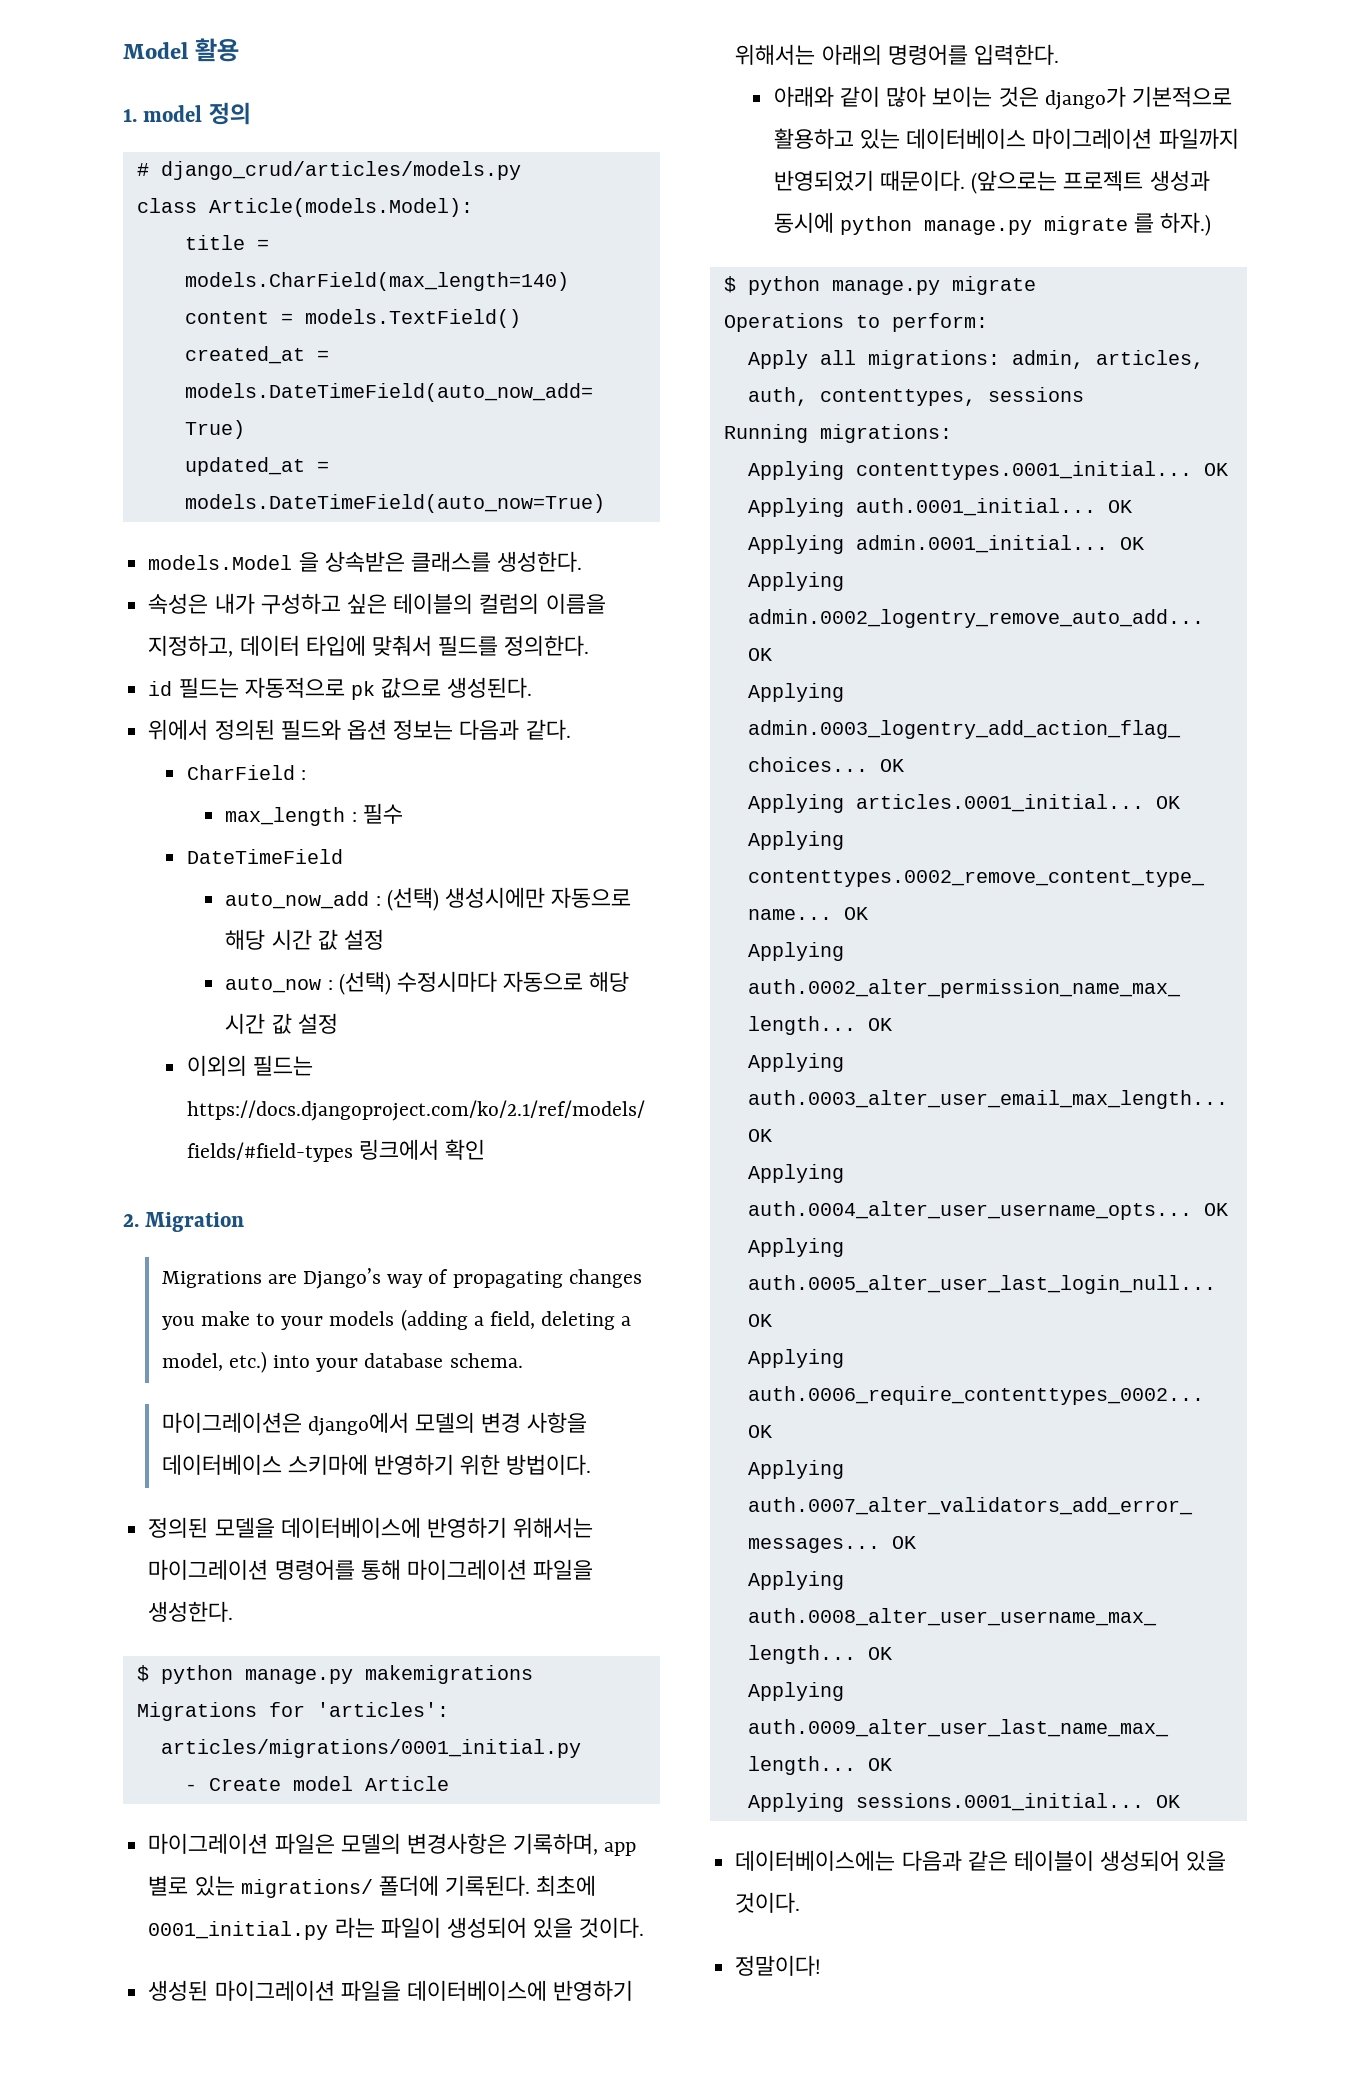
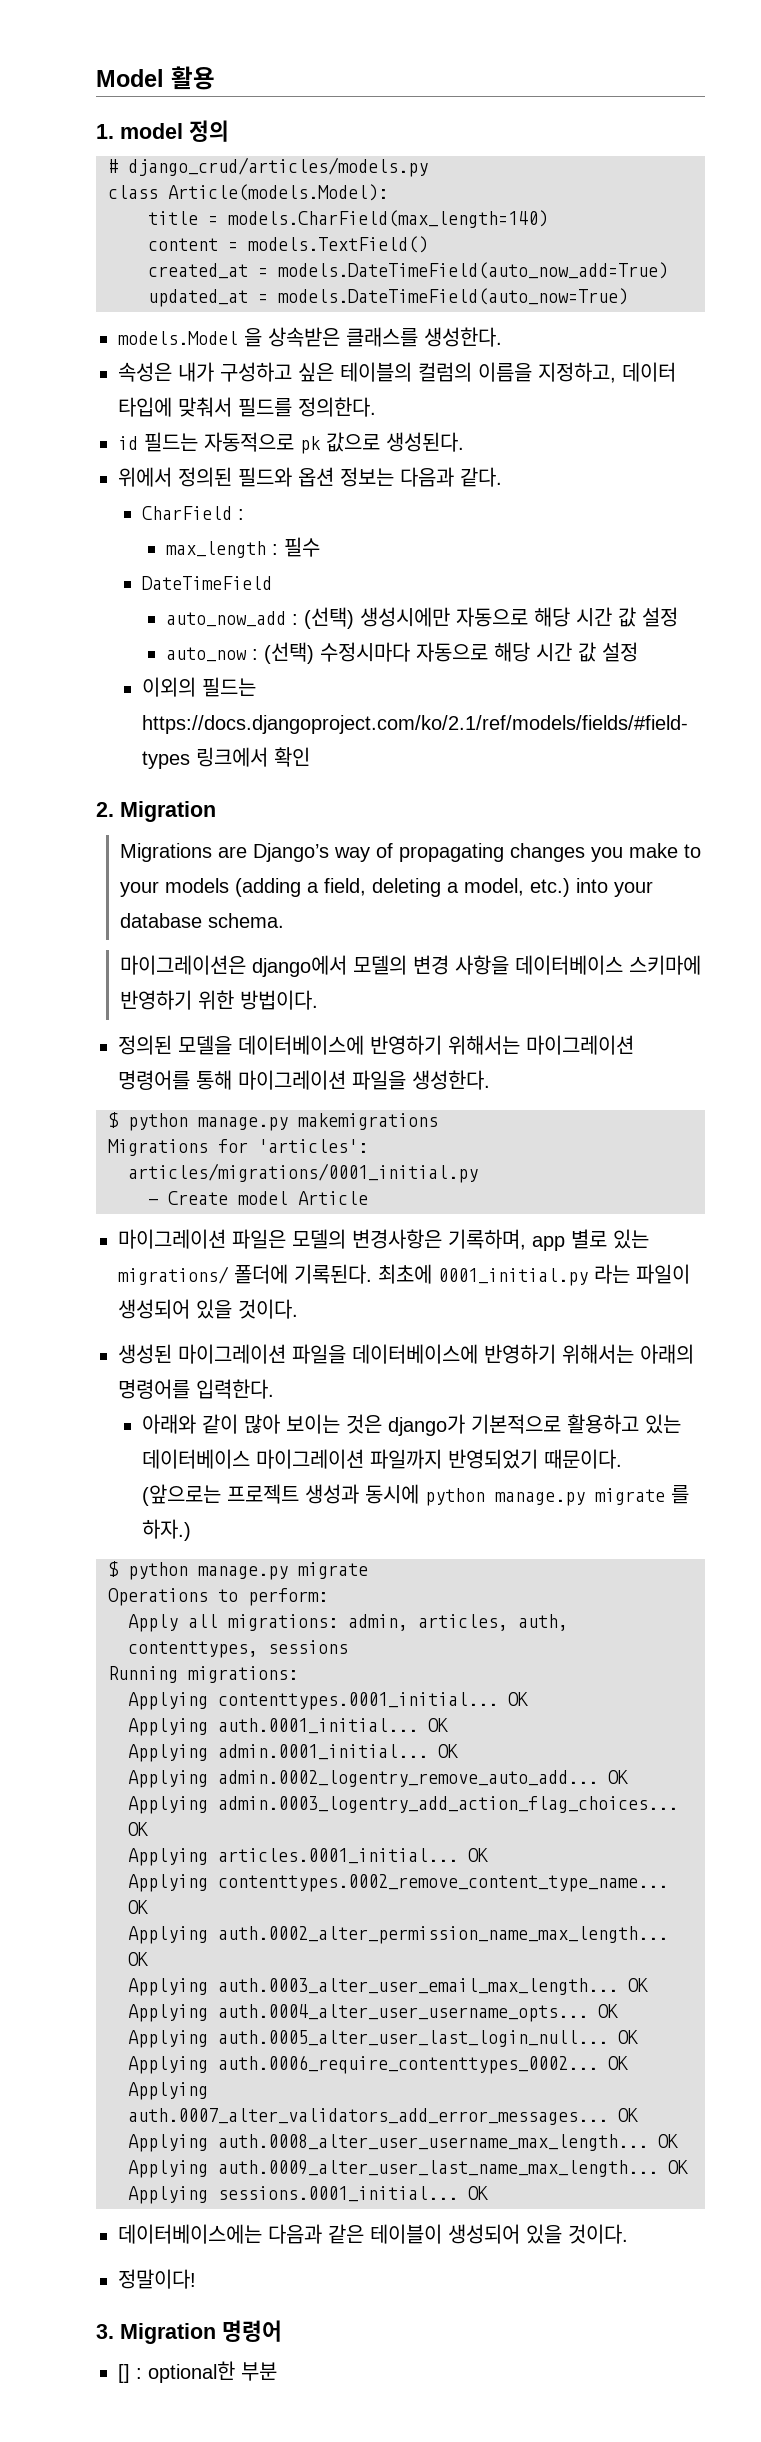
+ 3. Migration 명령어
+ [] : optional한 부분

